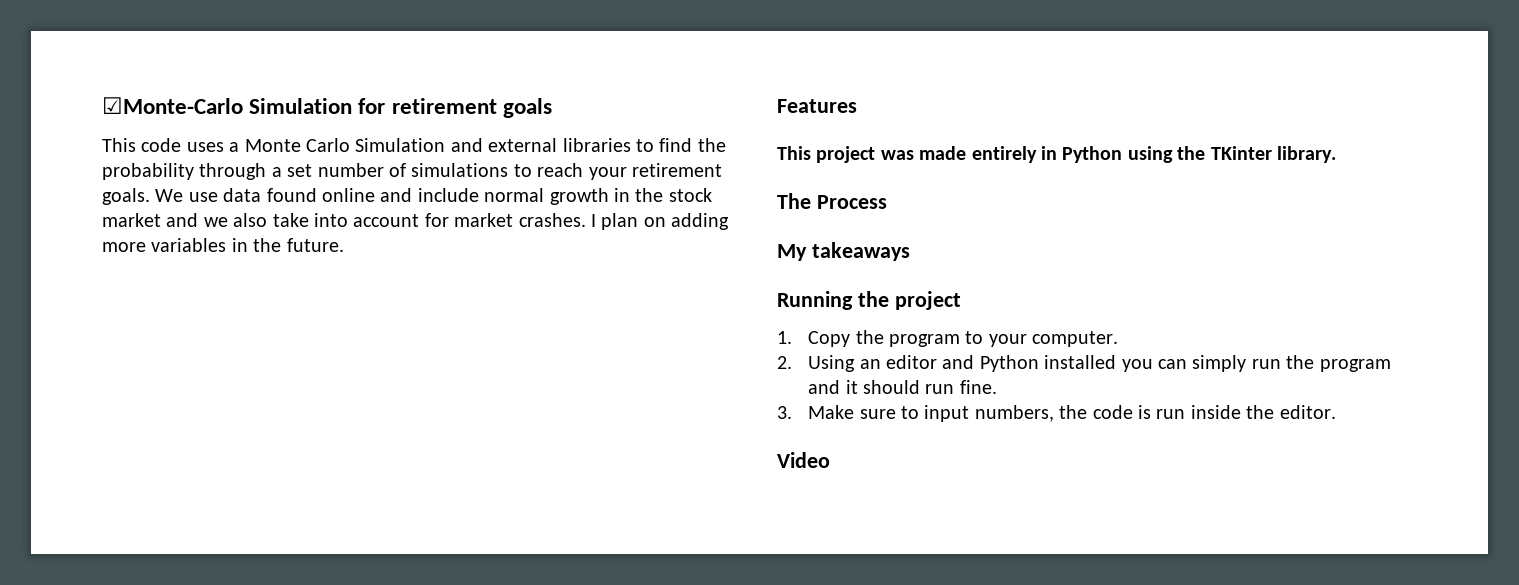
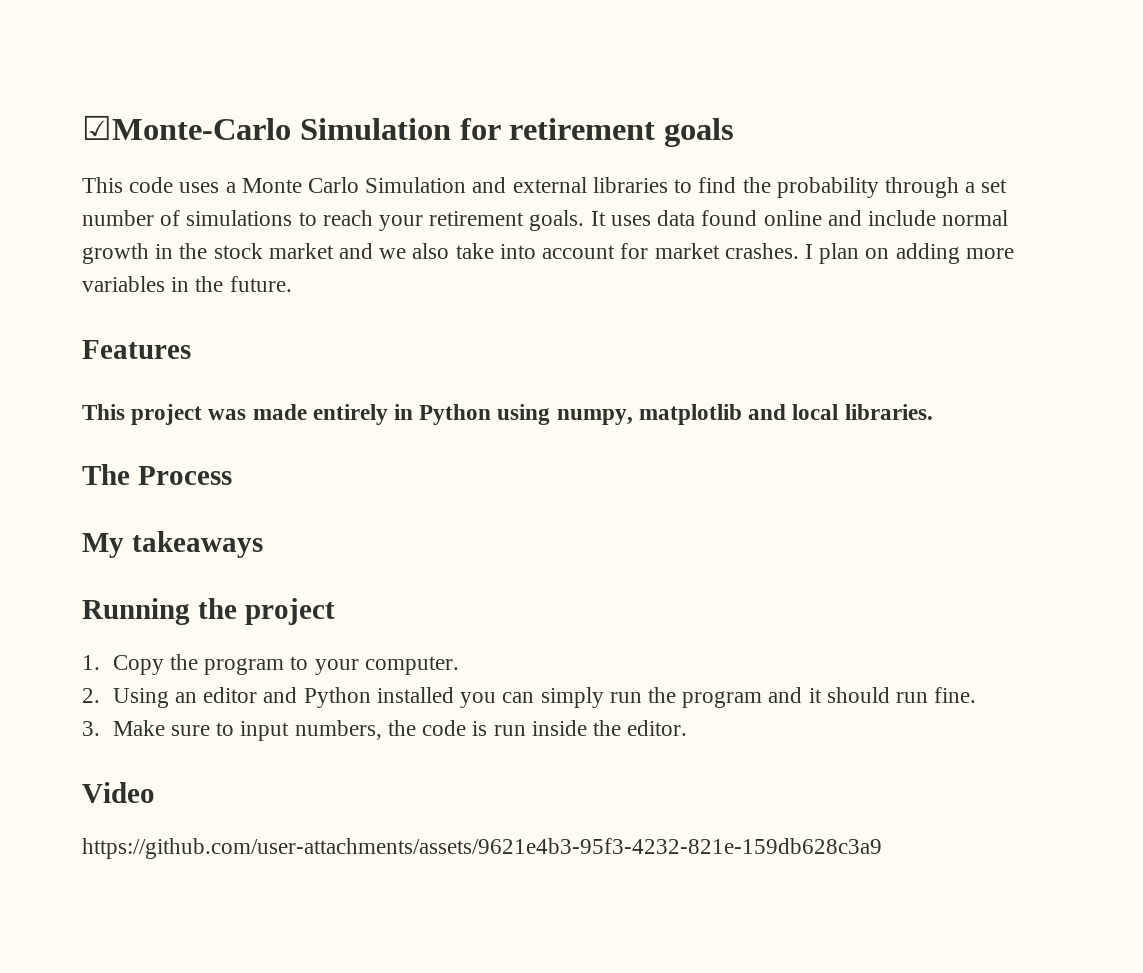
- We use data found online and include normal growth in the stock market and we also take into account for market crashes.
+ It uses data found online and include normal growth in the stock market and we also take into account for market crashes.
- This project was made entirely in Python using the TKinter library.
+ This project was made entirely in Python using numpy, matplotlib and local libraries.
+ https://github.com/user-attachments/assets/9621e4b3-95f3-4232-821e-159db628c3a9

